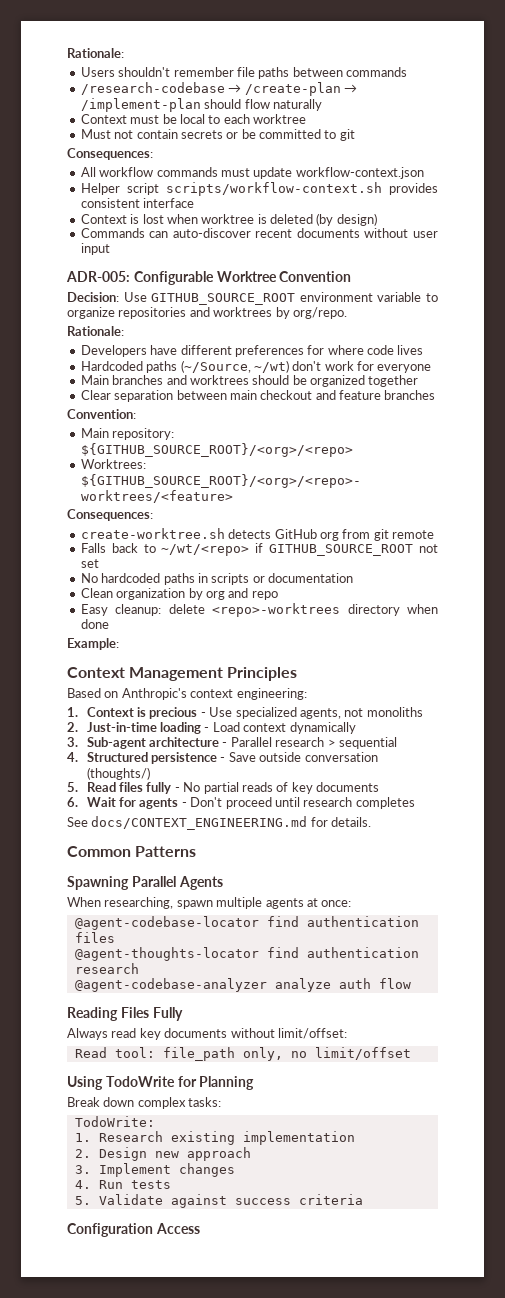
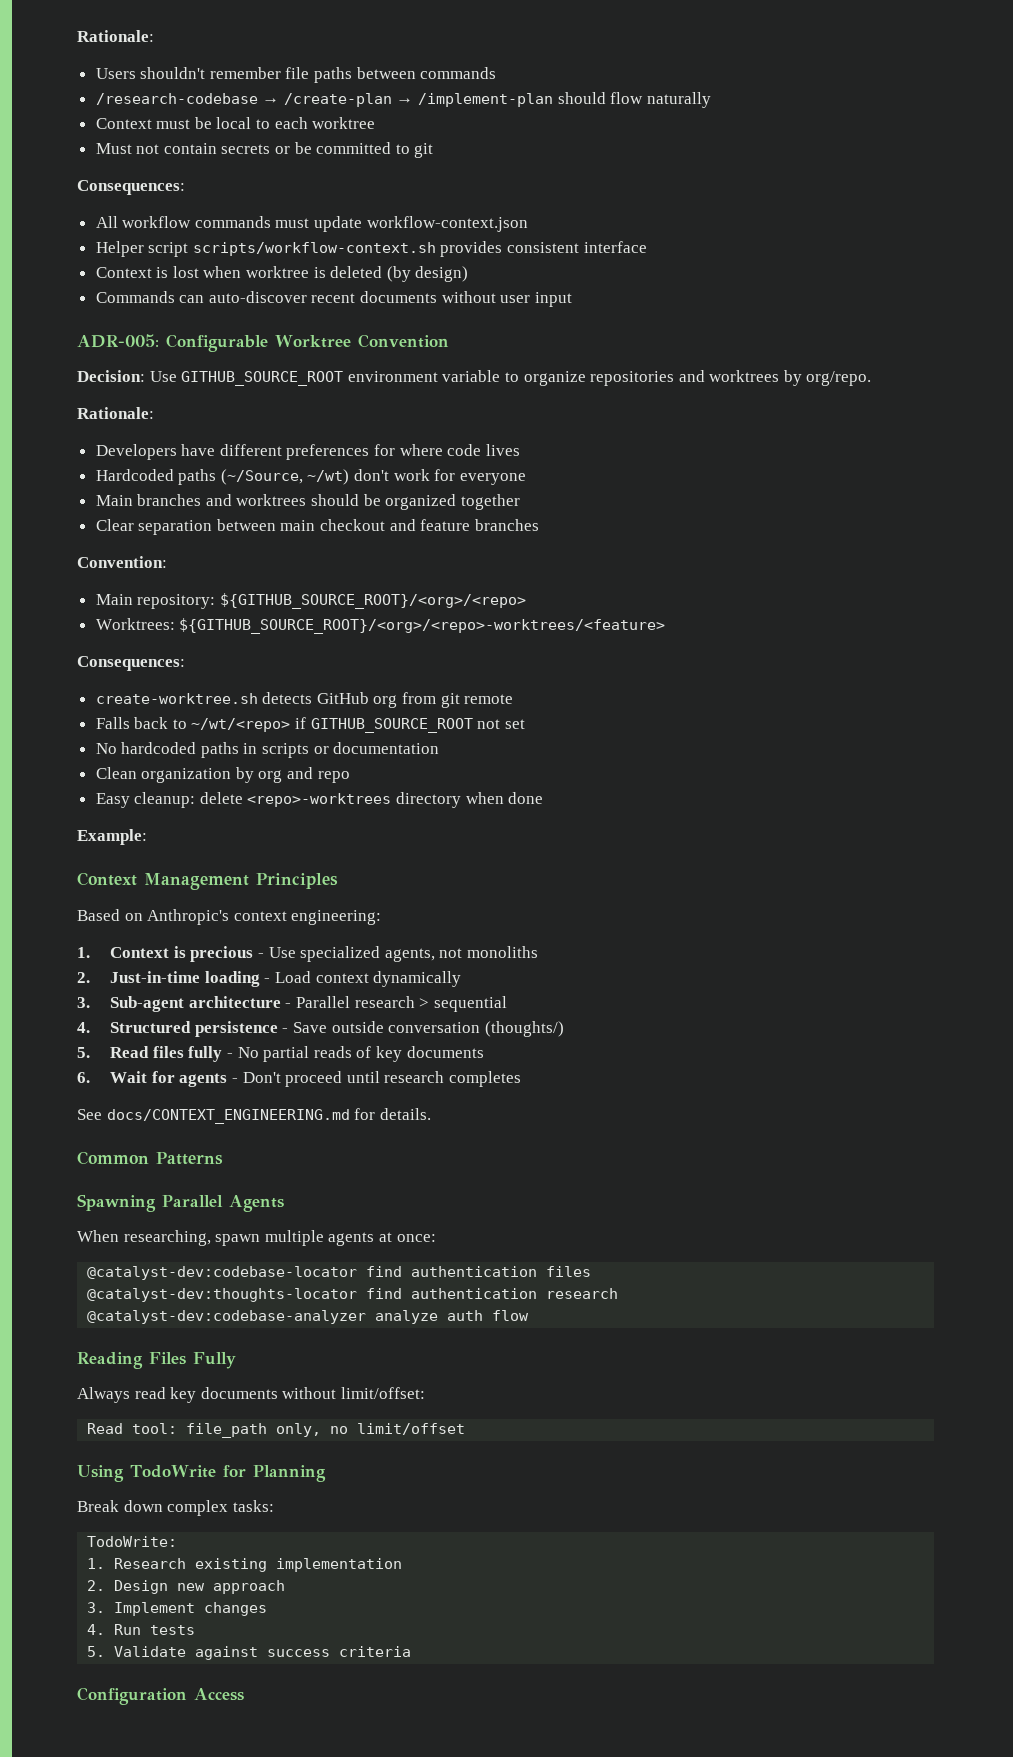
- @agent-codebase-locator find authentication files
+ @catalyst-dev:codebase-locator find authentication files
- @agent-thoughts-locator find authentication research
+ @catalyst-dev:thoughts-locator find authentication research
- @agent-codebase-analyzer analyze auth flow
+ @catalyst-dev:codebase-analyzer analyze auth flow

